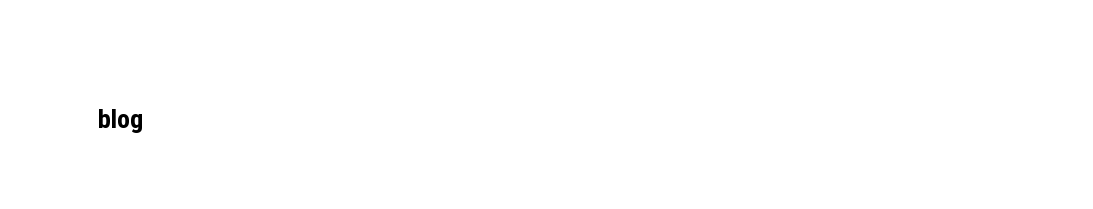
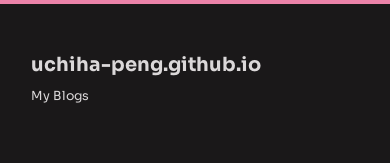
- blog
+ uchiha-peng.github.io
+ My Blogs

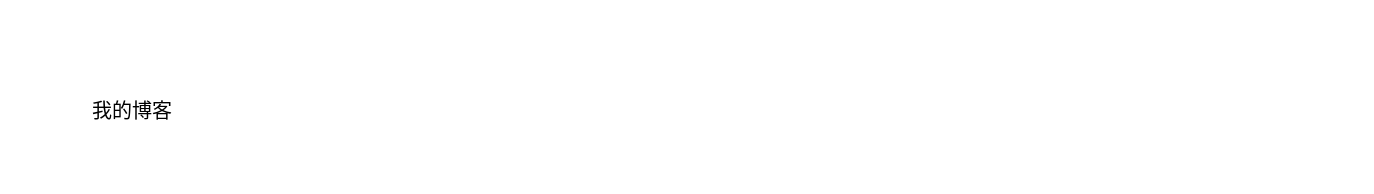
- uchiha-peng.github.io
- My Blogs
+ 我的博客

